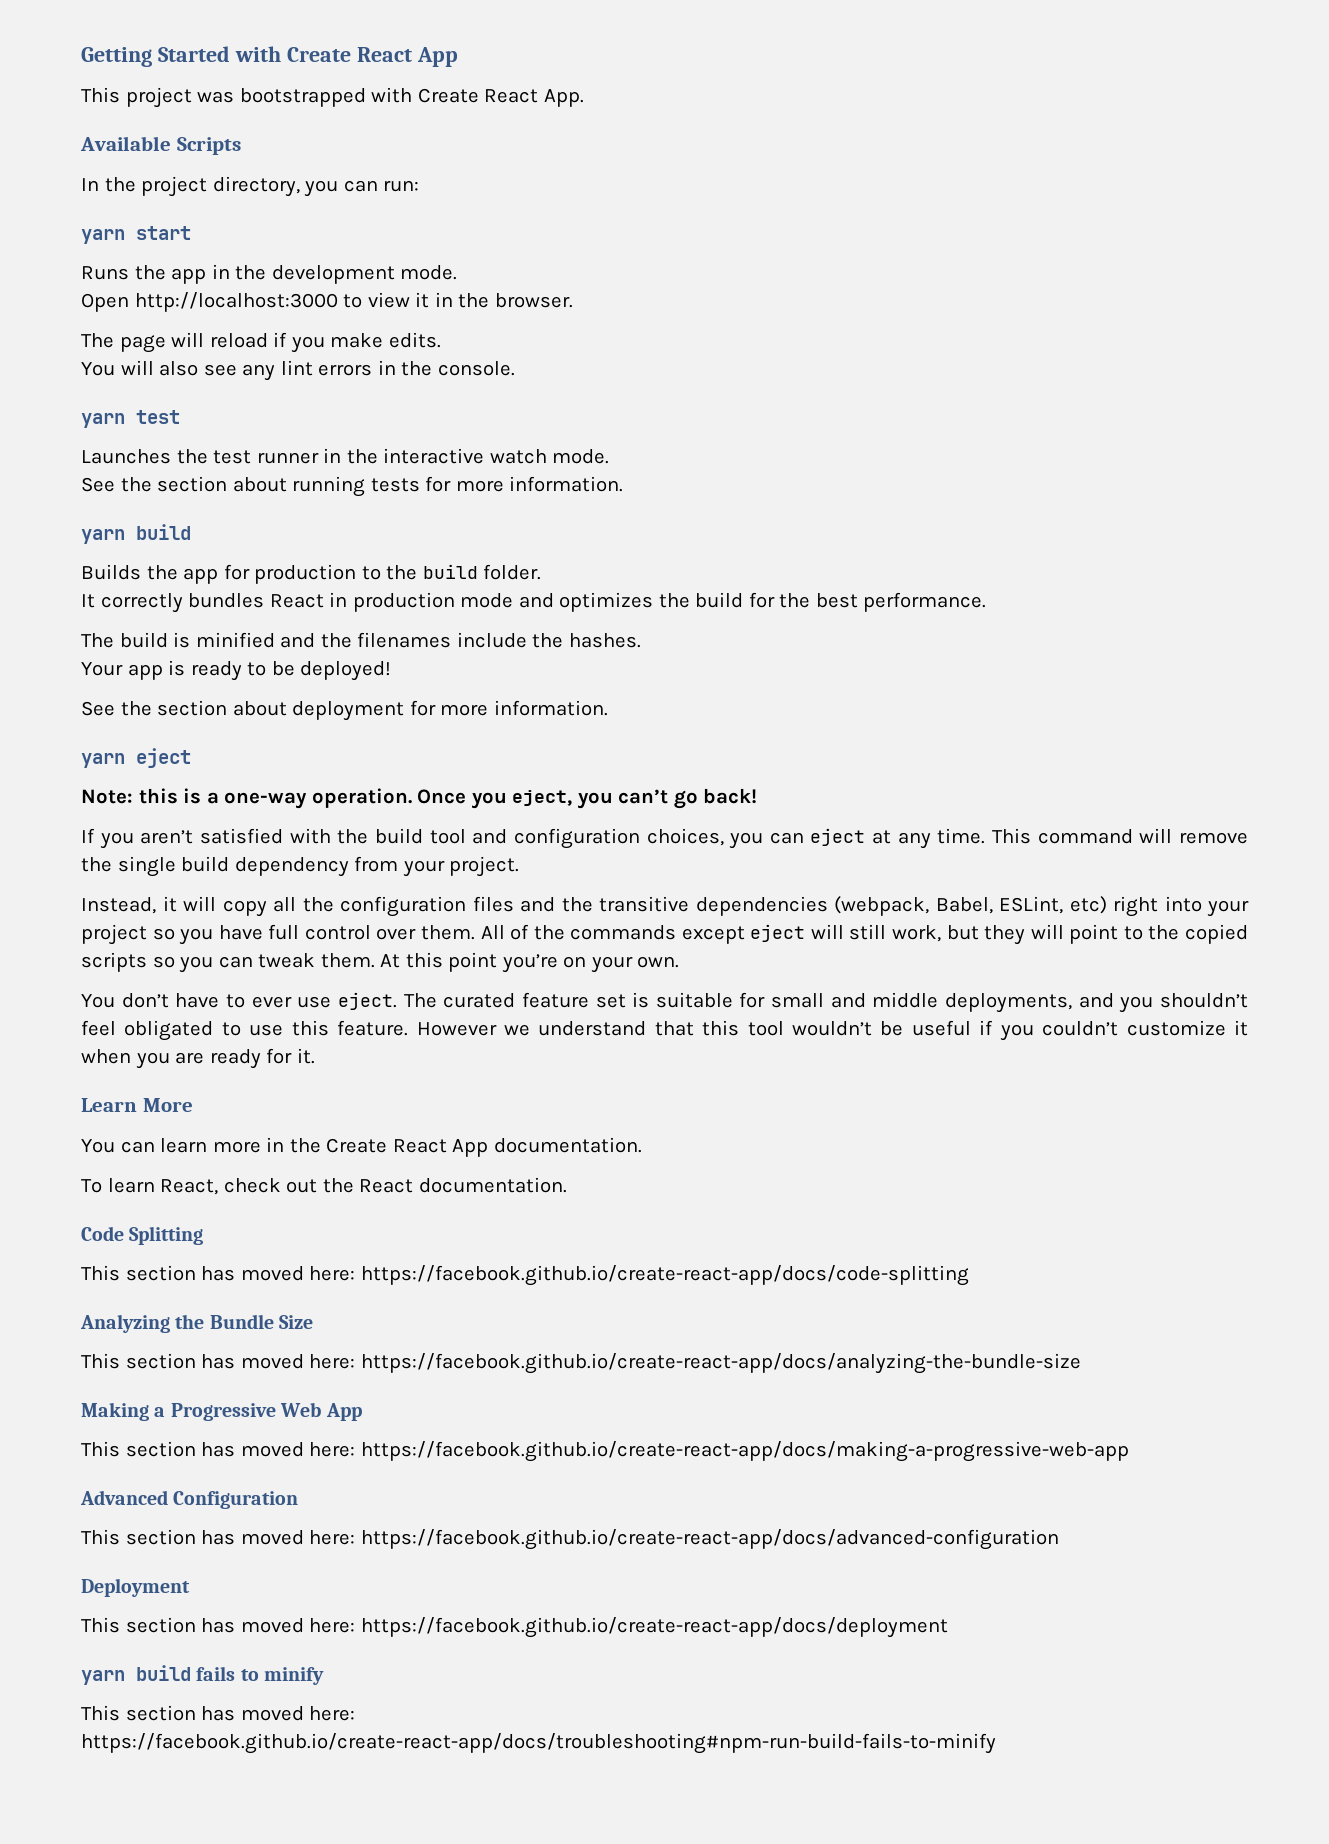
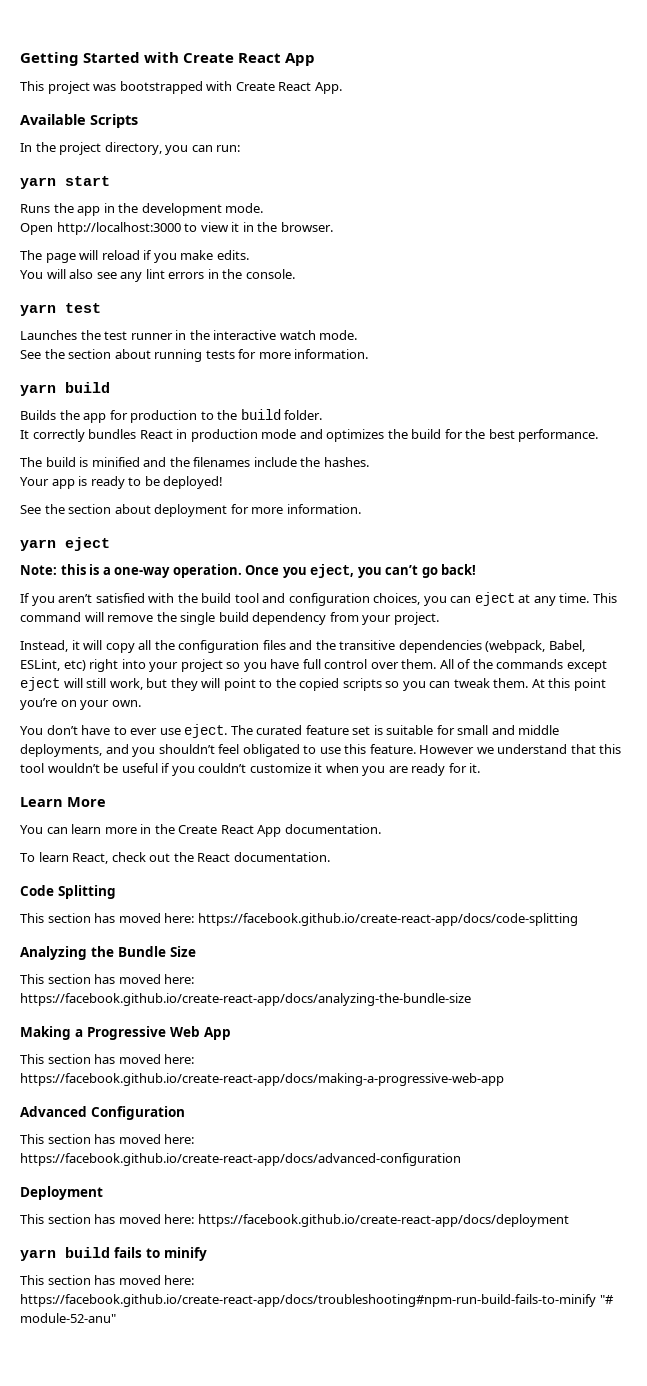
- This section has moved here: https://facebook.github.io/create-react-app/docs/troubleshooting#npm-run-build-fails-to-minify
+ This section has moved here: https://facebook.github.io/create-react-app/docs/troubleshooting#npm-run-build-fails-to-minify "# module-52-anu"

